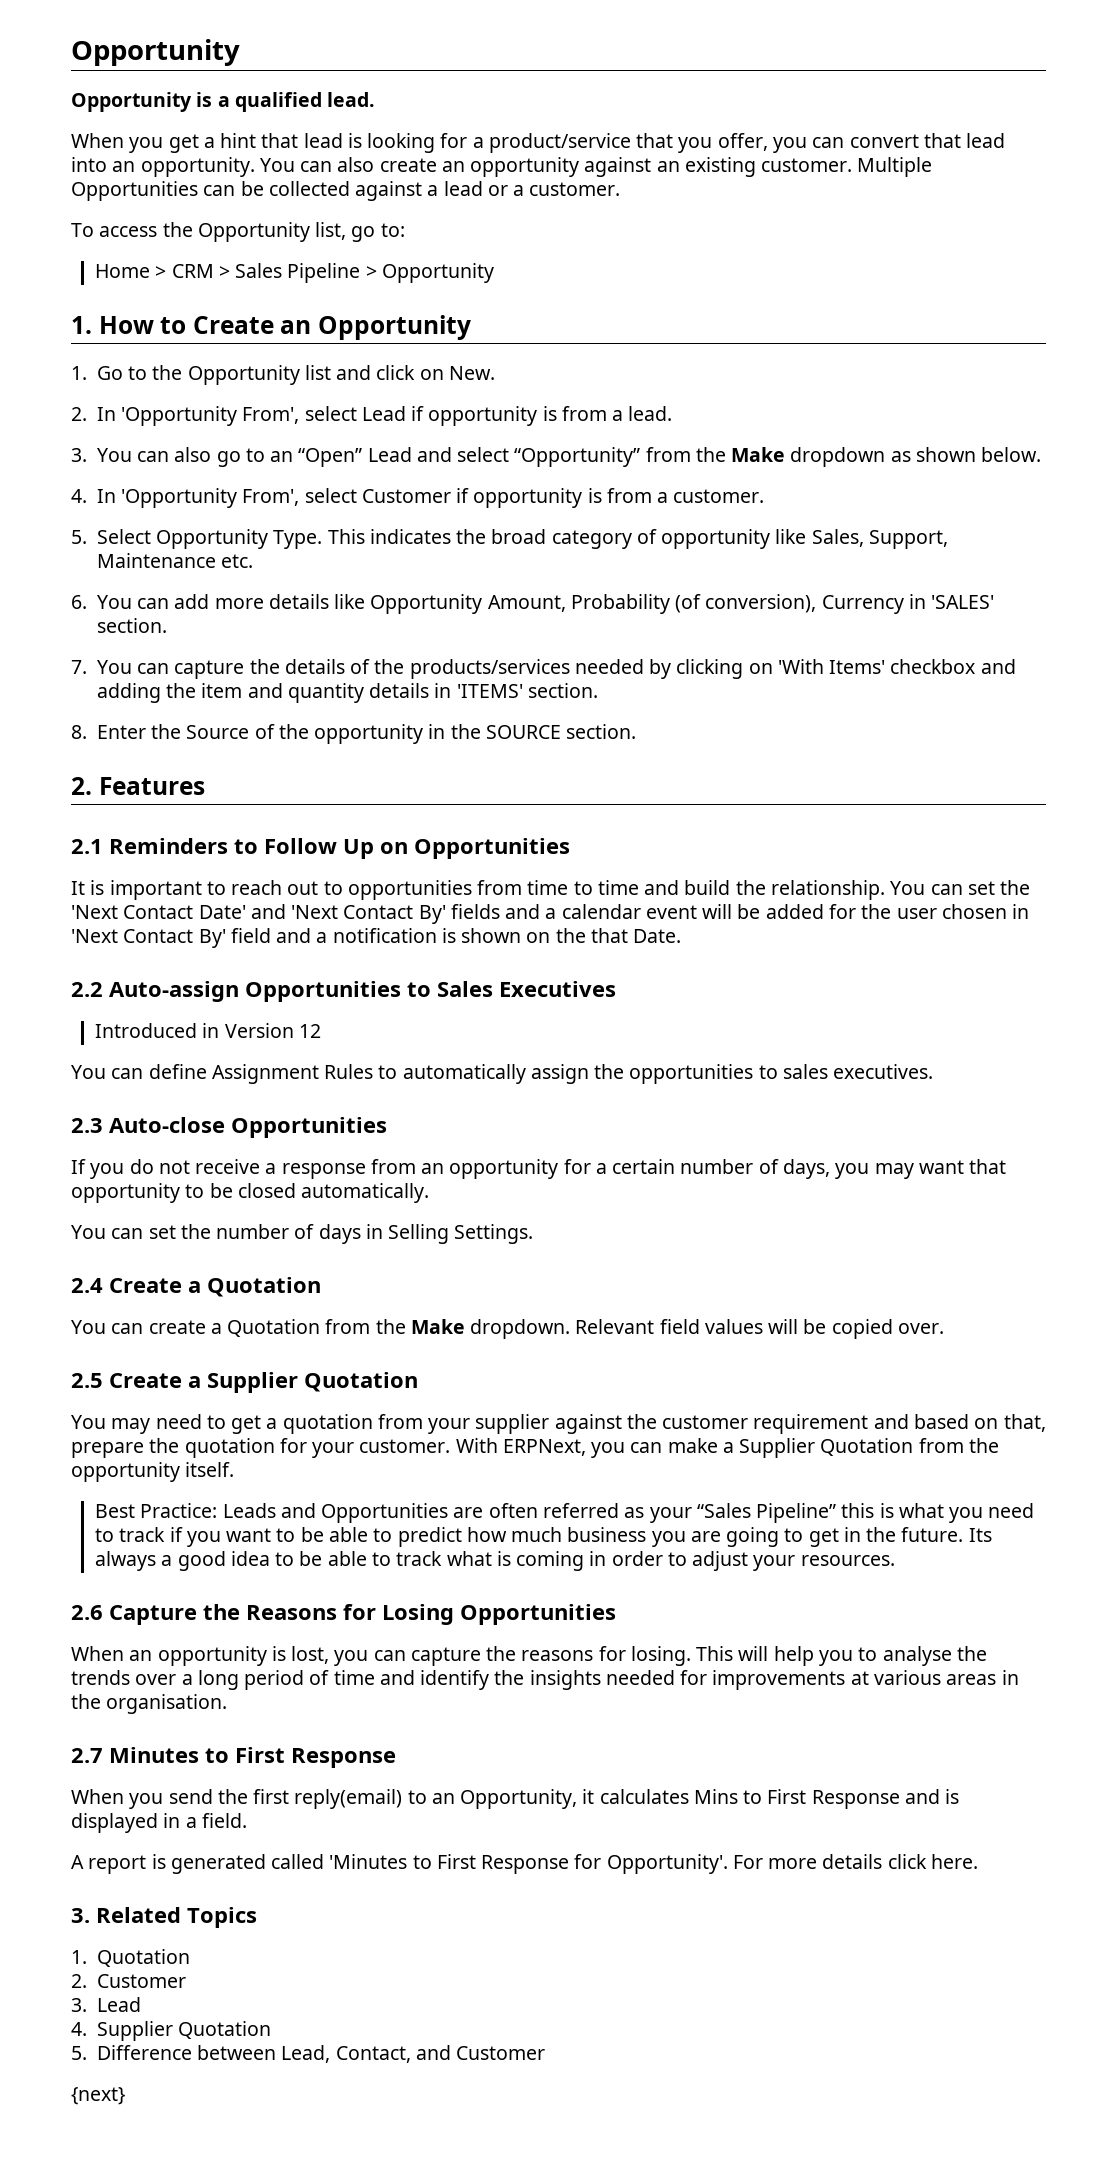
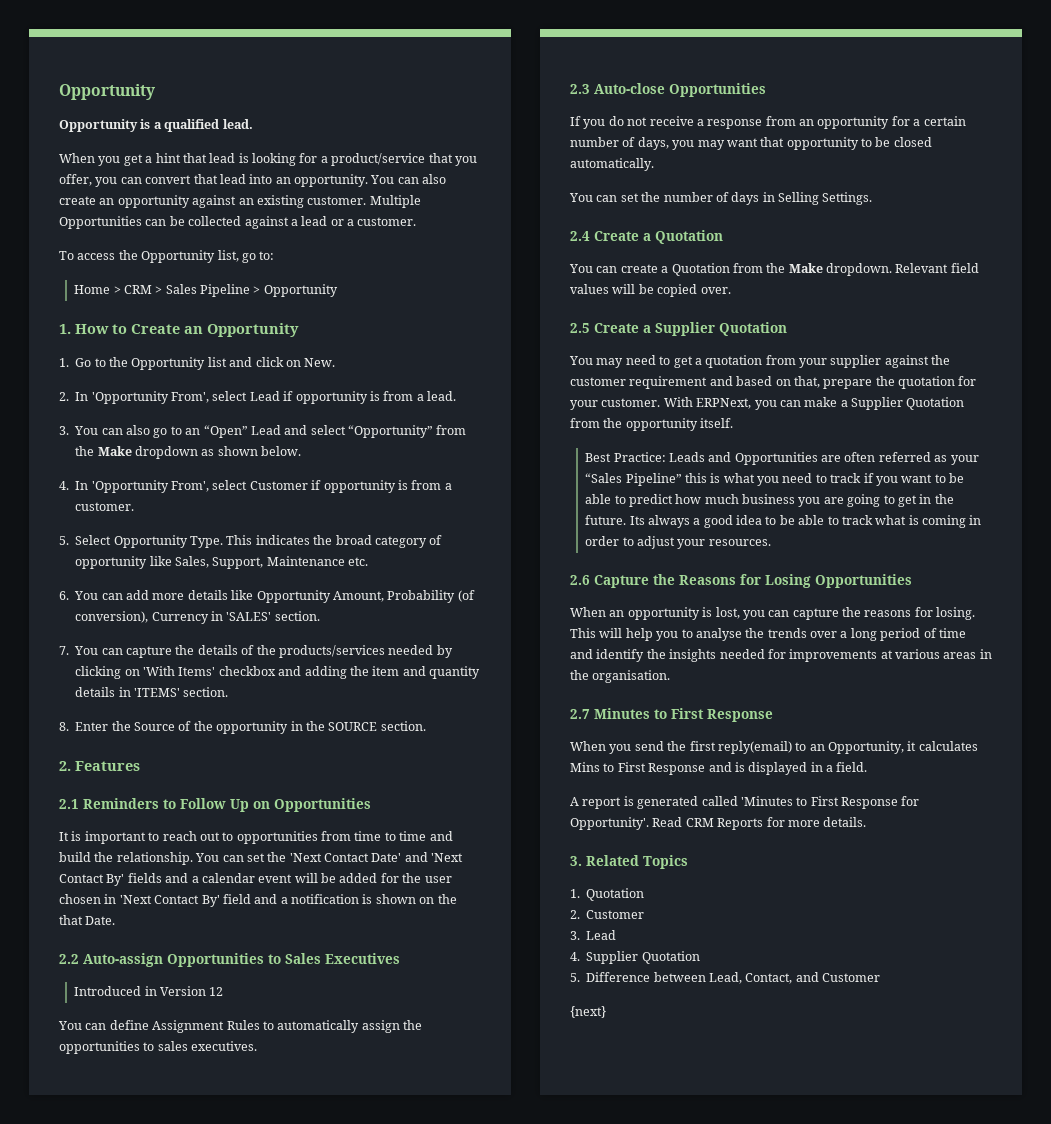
- For more details click here.
+ Read CRM Reports for more details.

